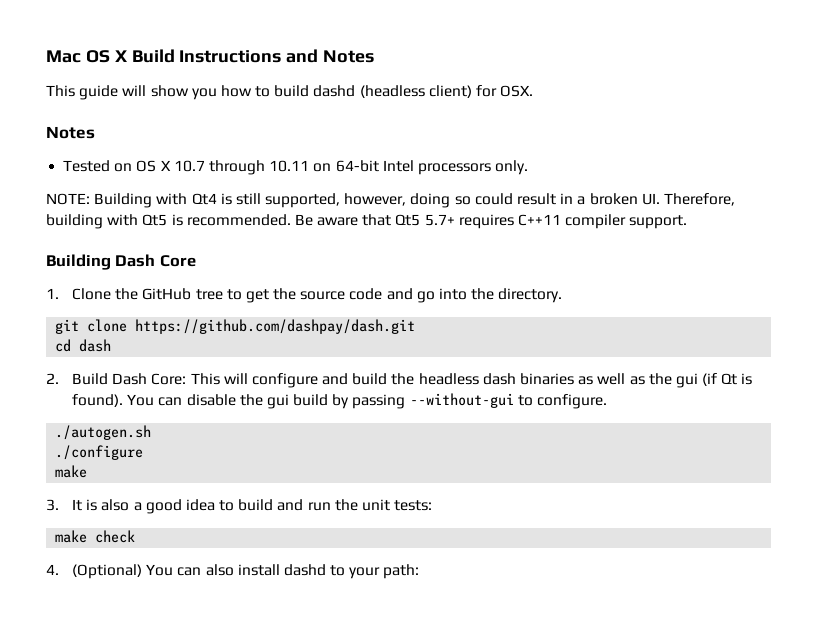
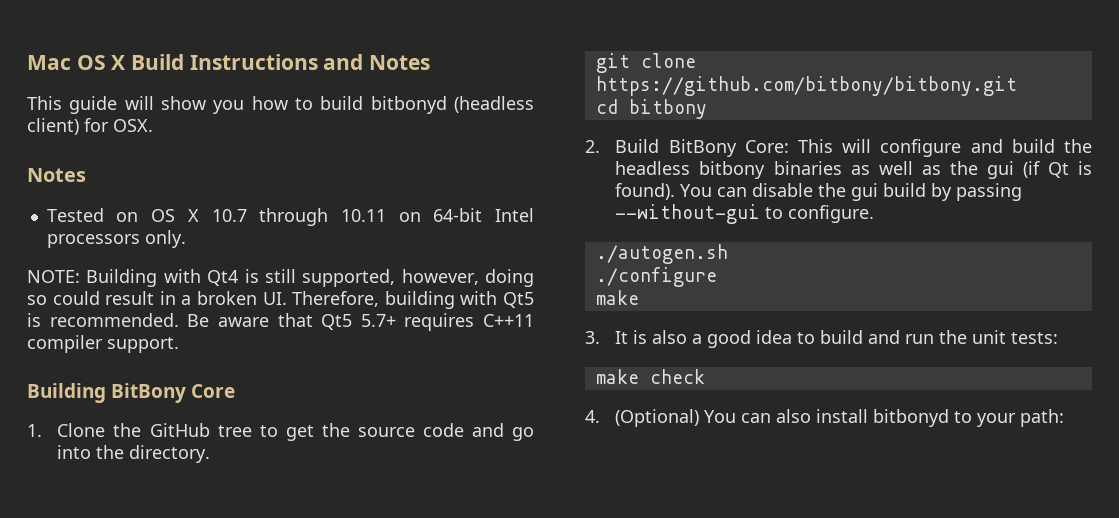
- This guide will show you how to build dashd (headless client) for OSX.
+ This guide will show you how to build bitbonyd (headless client) for OSX.
- Building Dash Core
+ Building BitBony Core
- git clone https://github.com/dashpay/dash.git
+ git clone https://github.com/bitbony/bitbony.git
- cd dash
+ cd bitbony
- 2. Build Dash Core: This will configure and build the headless dash binaries as well as the gui (if Qt is found).
+ 2. Build BitBony Core: This will configure and build the headless bitbony binaries as well as the gui (if Qt is found).
- 4. (Optional) You can also install dashd to your path:
+ 4. (Optional) You can also install bitbonyd to your path:

